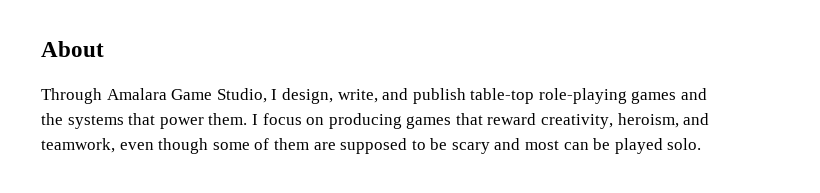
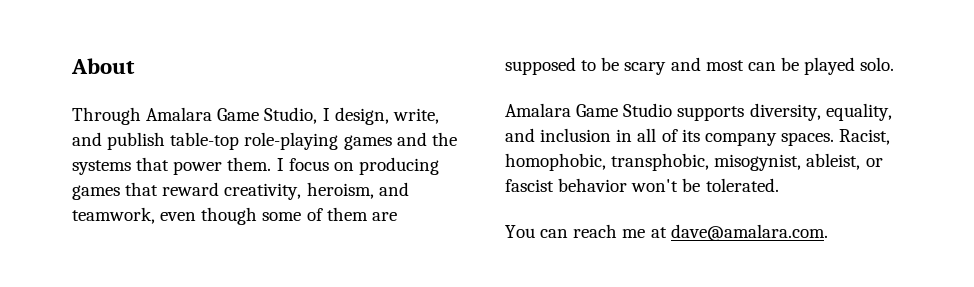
+ Amalara Game Studio supports diversity, equality, and inclusion in all of its company spaces. Racist, homophobic, transphobic, misogynist, ableist, or fascist behavior won't be tolerated.
+ You can reach me at dave@amalara.com.

